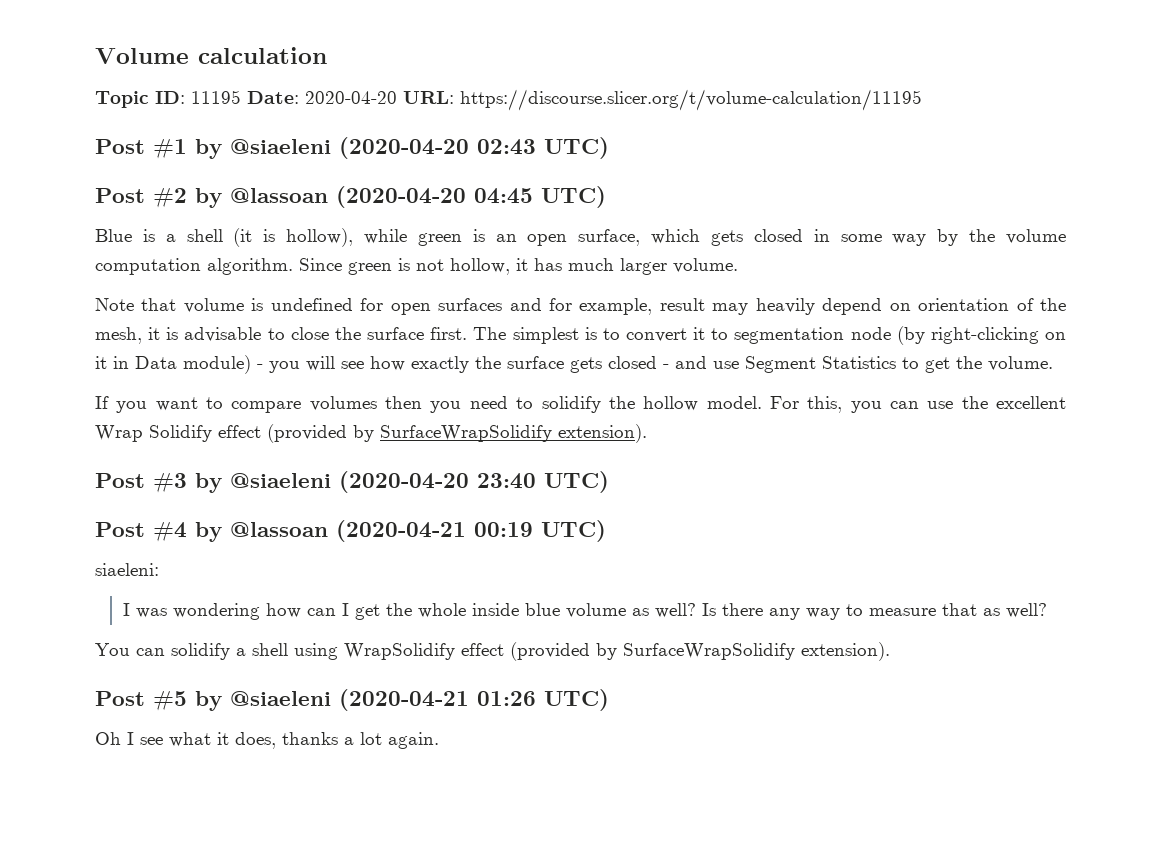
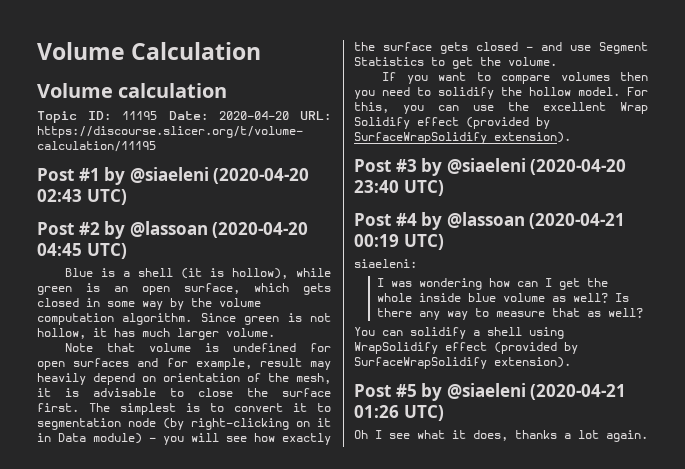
+ Volume Calculation

